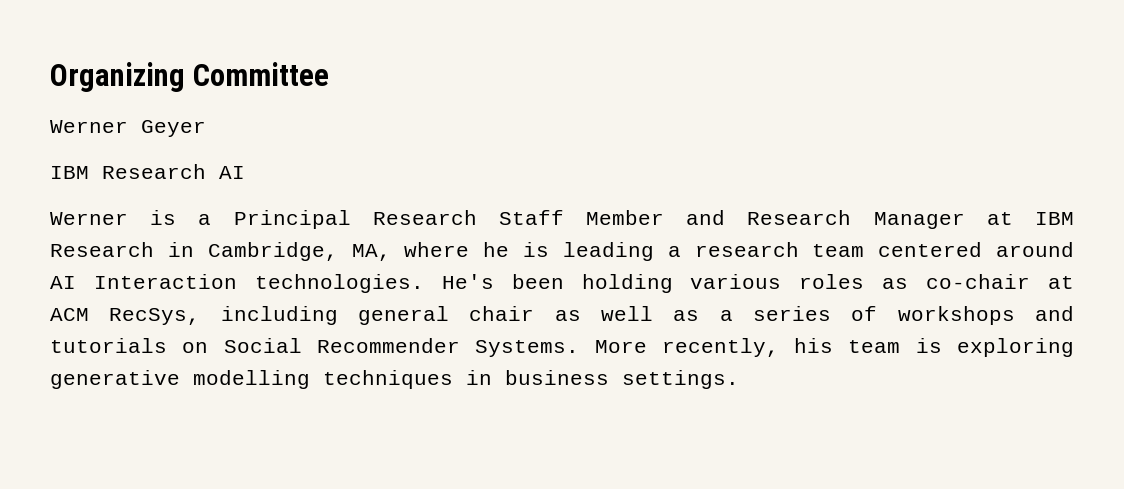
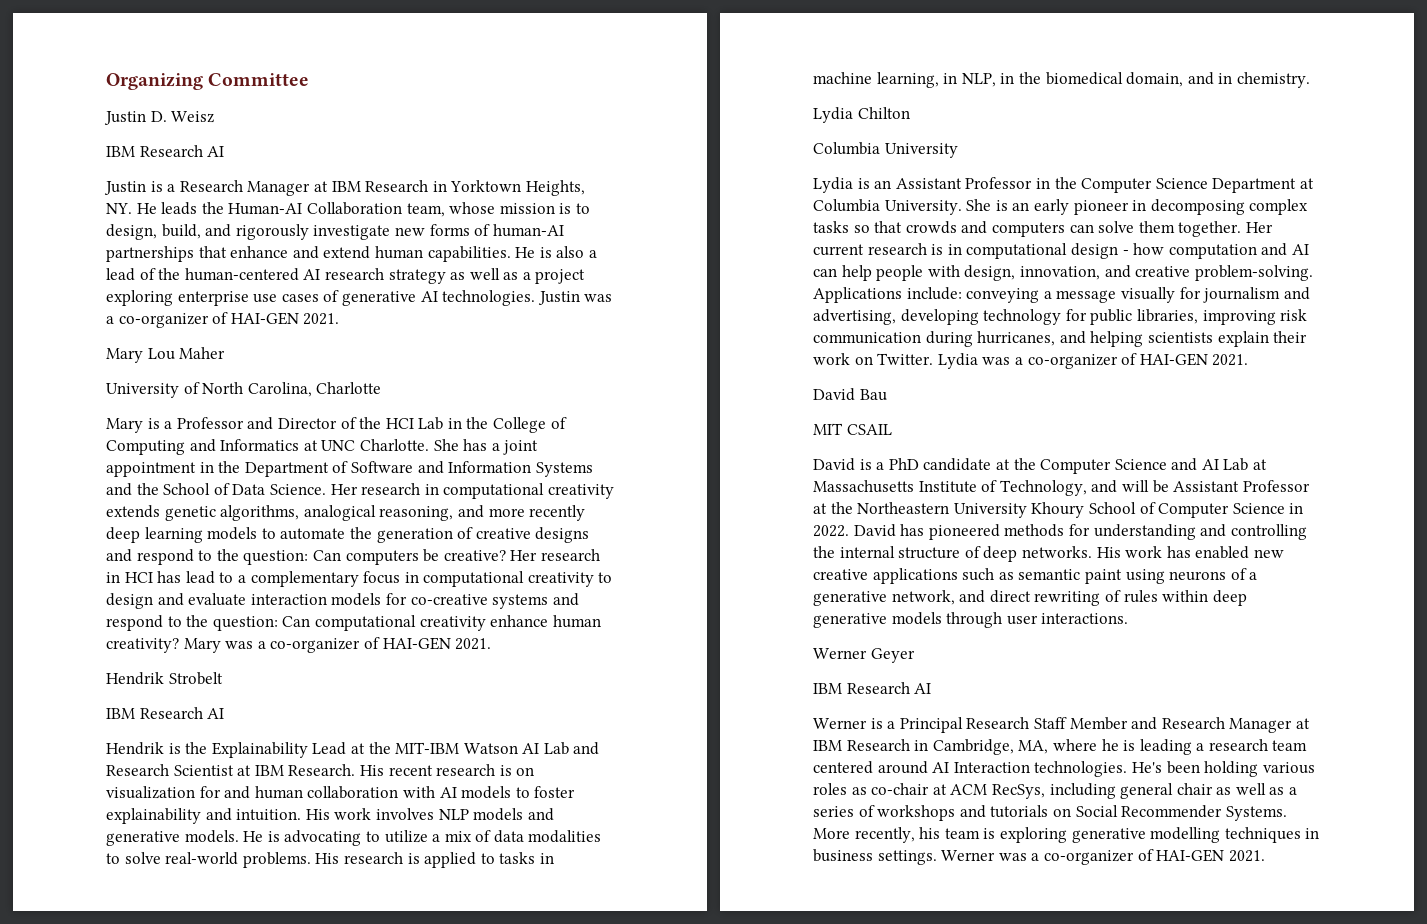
+ Justin D. Weisz
+ IBM Research AI
+ Justin is a Research Manager at IBM Research in Yorktown Heights, NY. He leads the Human-AI Collaboration team, whose mission is to design, build, and rigorously investigate new forms of human-AI partnerships that enhance and extend human capabilities. He is also a lead of the human-centered AI research strategy as well as a project exploring enterprise use cases of generative AI technologies. Justin was a co-organizer of HAI-GEN 2021.
+ Mary Lou Maher
+ University of North Carolina, Charlotte
+ Mary is a Professor and Director of the HCI Lab in the College of Computing and Informatics at UNC Charlotte. She has a joint appointment in the Department of Software and Information Systems and the School of Data Science. Her research in computational creativity extends genetic algorithms, analogical reasoning, and more recently deep learning models to automate the generation of creative designs and respond to the question: Can computers be creative? Her research in HCI has lead to a complementary focus in computational creativity to design and evaluate interaction models for co-creative systems and respond to the question: Can computational creativity enhance human creativity? Mary was a co-organizer of HAI-GEN 2021.
+ Hendrik Strobelt
+ IBM Research AI
+ Hendrik is the Explainability Lead at the MIT-IBM Watson AI Lab and Research Scientist at IBM Research. His recent research is on visualization for and human collaboration with AI models to foster explainability and intuition. His work involves NLP models and generative models. He is advocating to utilize a mix of data modalities to solve real-world problems. His research is applied to tasks in machine learning, in NLP, in the biomedical domain, and in chemistry.
+ Lydia Chilton
+ Columbia University
+ Lydia is an Assistant Professor in the Computer Science Department at Columbia University. She is an early pioneer in decomposing complex tasks so that crowds and computers can solve them together. Her current research is in computational design - how computation and AI can help people with design, innovation, and creative problem-solving. Applications include: conveying a message visually for journalism and advertising, developing technology for public libraries, improving risk communication during hurricanes, and helping scientists explain their work on Twitter. Lydia was a co-organizer of HAI-GEN 2021.
+ David Bau
+ MIT CSAIL
+ David is a PhD candidate at the Computer Science and AI Lab at Massachusetts Institute of Technology, and will be Assistant Professor at the Northeastern University Khoury School of Computer Science in 2022. David has pioneered methods for understanding and controlling the internal structure of deep networks. His work has enabled new creative applications such as semantic paint using neurons of a generative network, and direct rewriting of rules within deep generative models through user interactions.
+ Werner was a co-organizer of HAI-GEN 2021.

